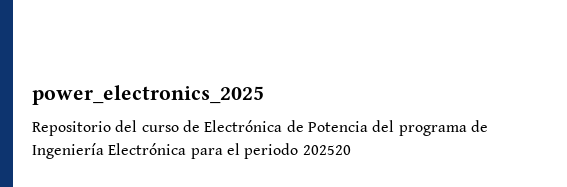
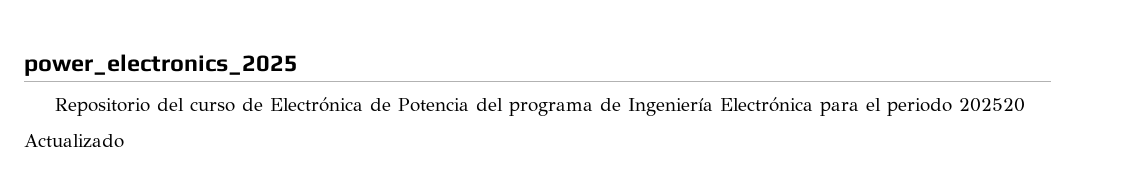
+ Actualizado

